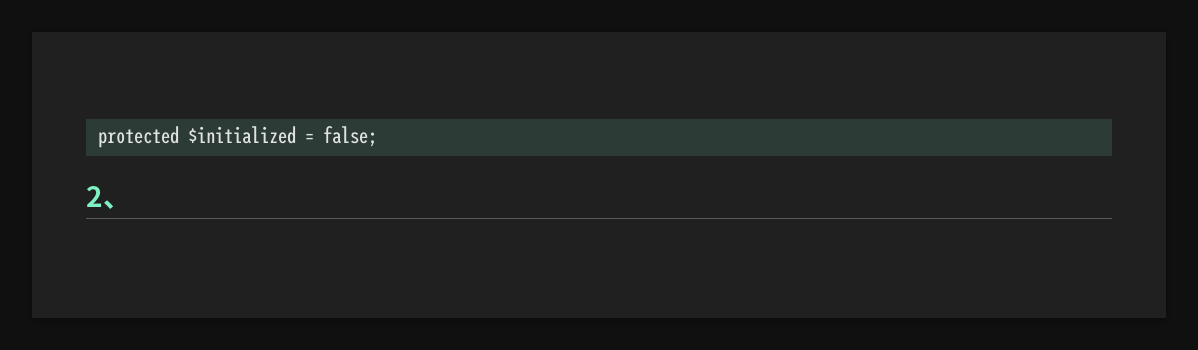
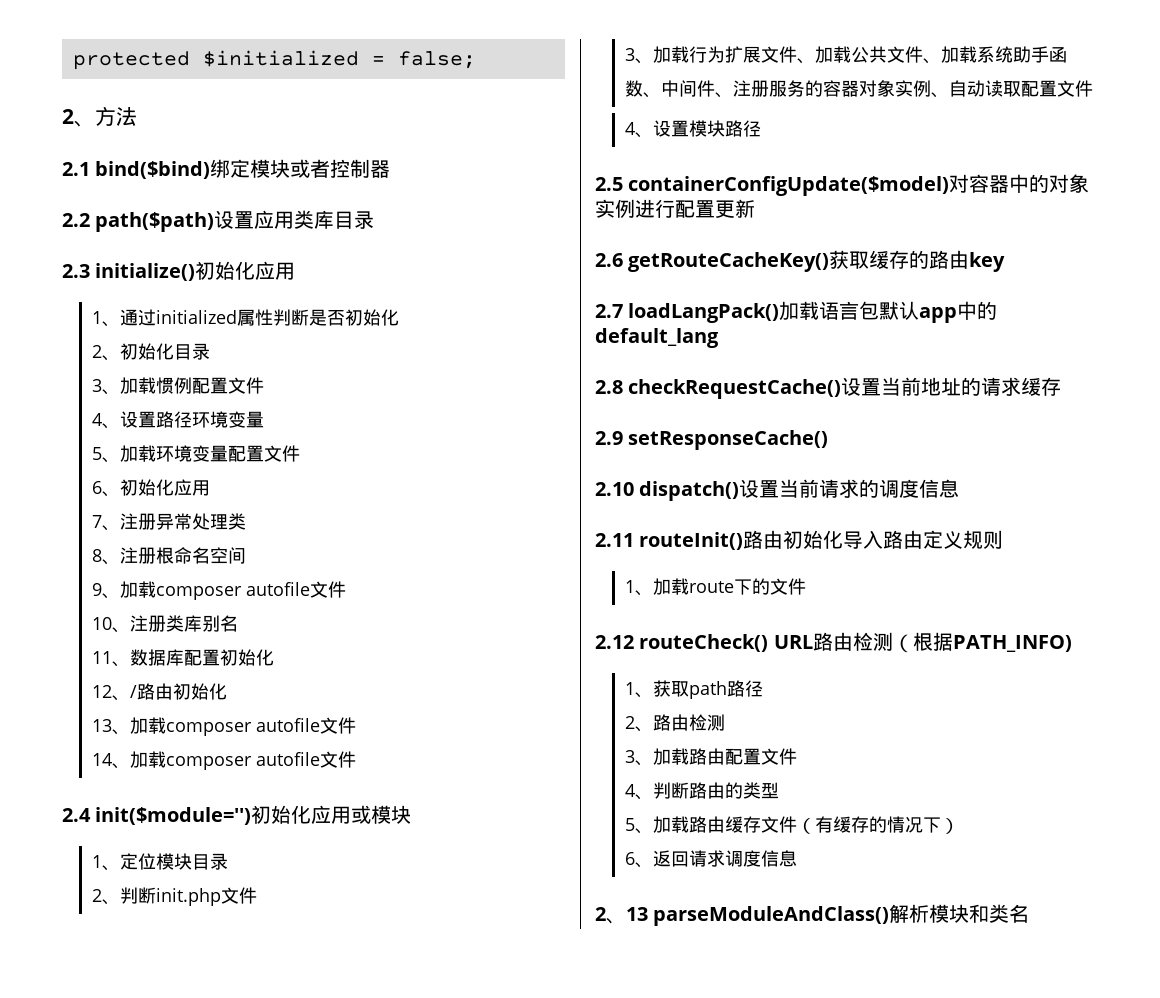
- 2、
+ 2、方法
+ 2.1 bind($bind)绑定模块或者控制器
+ 2.2 path($path)设置应用类库目录
+ 2.3 initialize()初始化应用
+ 1、通过initialized属性判断是否初始化
+ 2、初始化目录
+ 3、加载惯例配置文件
+ 4、设置路径环境变量
+ 5、加载环境变量配置文件
+ 6、初始化应用
+ 7、注册异常处理类
+ 8、注册根命名空间
+ 9、加载composer autofile文件
+ 10、注册类库别名
+ 11、数据库配置初始化
+ 12、/路由初始化
+ 13、加载composer autofile文件
+ 14、加载composer autofile文件
+ 2.4 init($module='')初始化应用或模块
+ 1、定位模块目录
+ 2、判断init.php文件
+ 3、加载行为扩展文件、加载公共文件、加载系统助手函数、中间件、注册服务的容器对象实例、自动读取配置文件
+ 4、设置模块路径
+ 2.5 containerConfigUpdate($model)对容器中的对象实例进行配置更新
+ 2.6 getRouteCacheKey()获取缓存的路由key
+ 2.7 loadLangPack()加载语言包默认app中的default_lang
+ 2.8 checkRequestCache()设置当前地址的请求缓存
+ 2.9 setResponseCache()
+ 2.10 dispatch()设置当前请求的调度信息
+ 2.11 routeInit()路由初始化导入路由定义规则
+ 1、加载route下的文件
+ 2.12 routeCheck() URL路由检测（根据PATH_INFO)
+ 1、获取path路径
+ 2、路由检测
+ 3、加载路由配置文件
+ 4、判断路由的类型
+ 5、加载路由缓存文件（有缓存的情况下）
+ 6、返回请求调度信息
+ 2、13 parseModuleAndClass()解析模块和类名

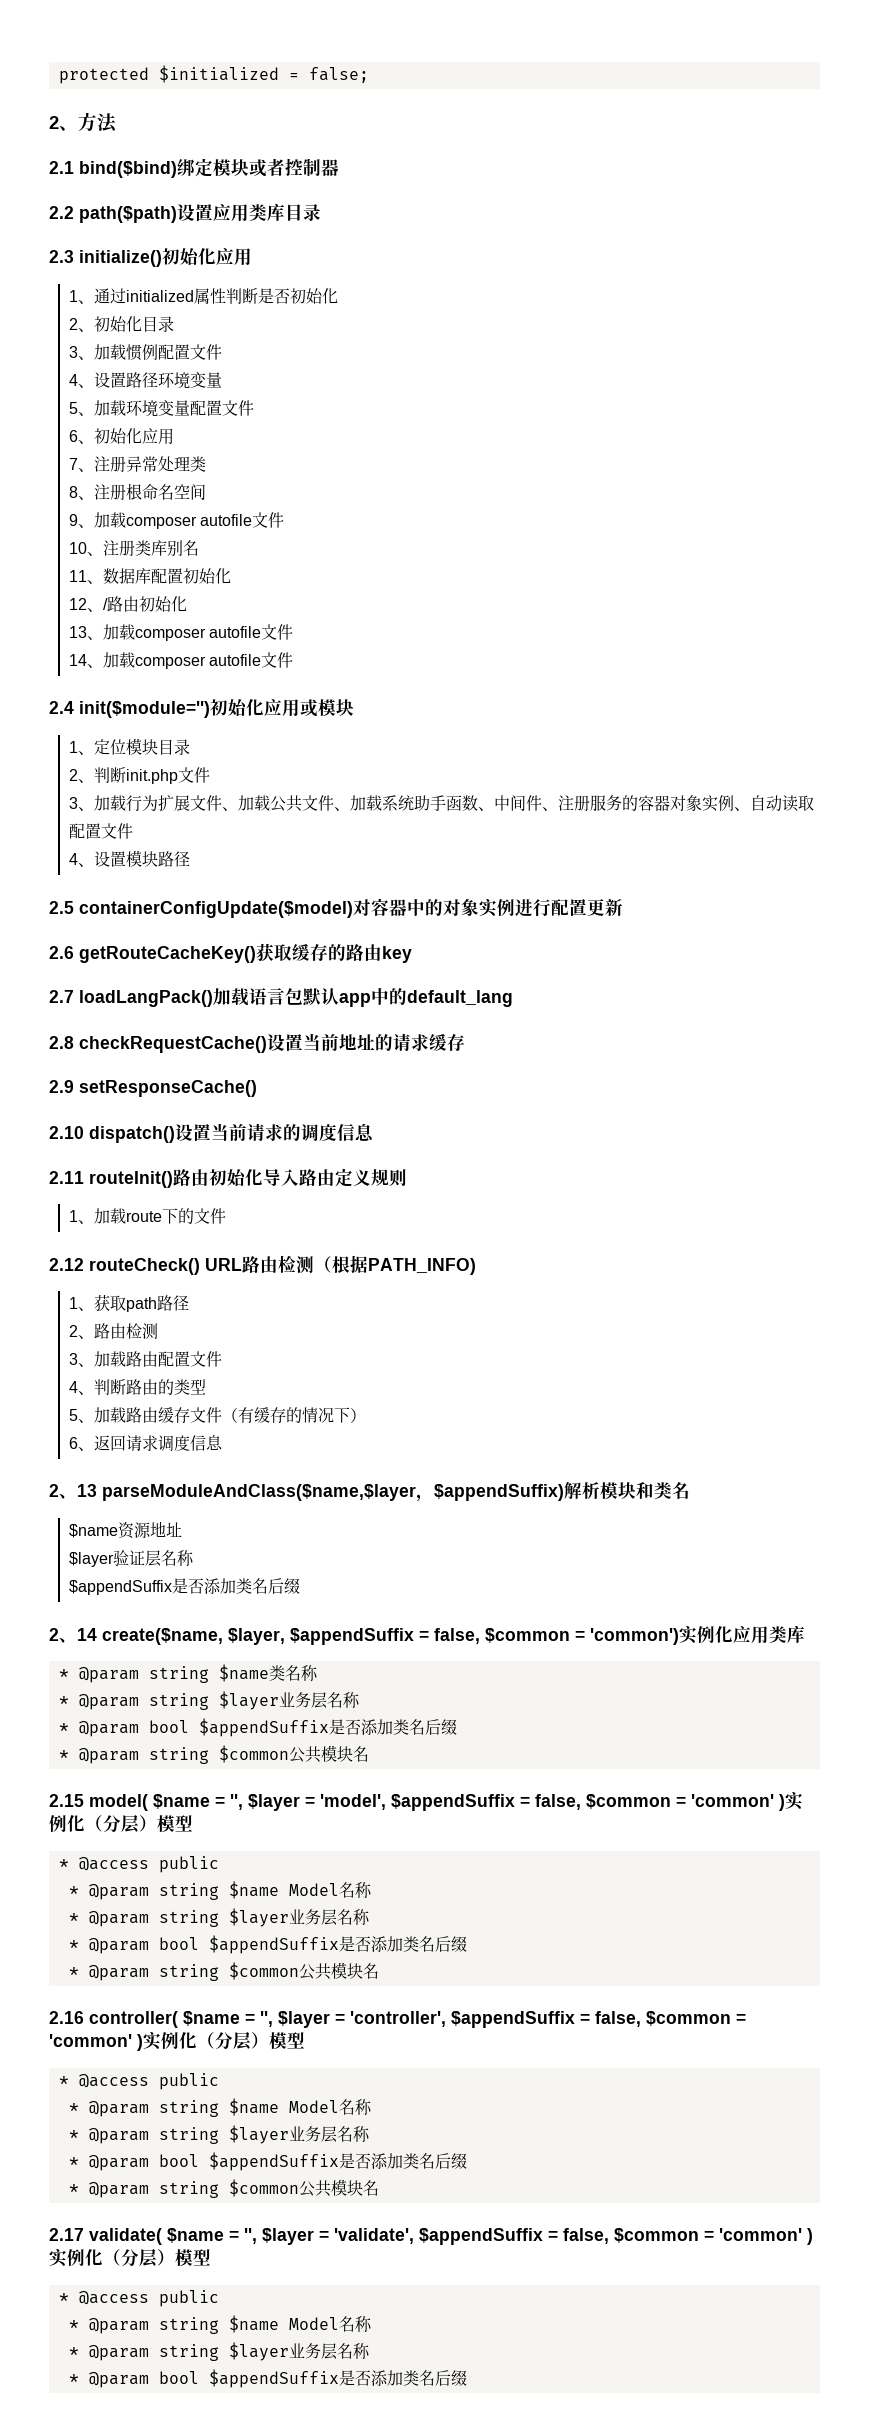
- 2、13 parseModuleAndClass()解析模块和类名
+ 2、13 parseModuleAndClass($name,$layer，$appendSuffix)解析模块和类名
+ $name资源地址
+ $layer验证层名称
+ $appendSuffix是否添加类名后缀
+ 2、14 create($name, $layer, $appendSuffix = false, $common = 'common')实例化应用类库
+ * @param string $name类名称
+ * @param string $layer业务层名称
+ * @param bool $appendSuffix是否添加类名后缀
+ * @param string $common公共模块名
+ 2.15 model( $name = '', $layer = 'model', $appendSuffix = false, $common = 'common' )实例化（分层）模型
+ * @access public
+ * @param string $name Model名称
+ * @param string $layer业务层名称
+ * @param bool $appendSuffix是否添加类名后缀
+ * @param string $common公共模块名
+ 2.16 controller( $name = '', $layer = 'controller', $appendSuffix = false, $common = 'common' )实例化（分层）模型
+ * @access public
+ * @param string $name Model名称
+ * @param string $layer业务层名称
+ * @param bool $appendSuffix是否添加类名后缀
+ * @param string $common公共模块名
+ 2.17 validate( $name = '', $layer = 'validate', $appendSuffix = false, $common = 'common' )实例化（分层）模型
+ * @access public
+ * @param string $name Model名称
+ * @param string $layer业务层名称
+ * @param bool $appendSuffix是否添加类名后缀

